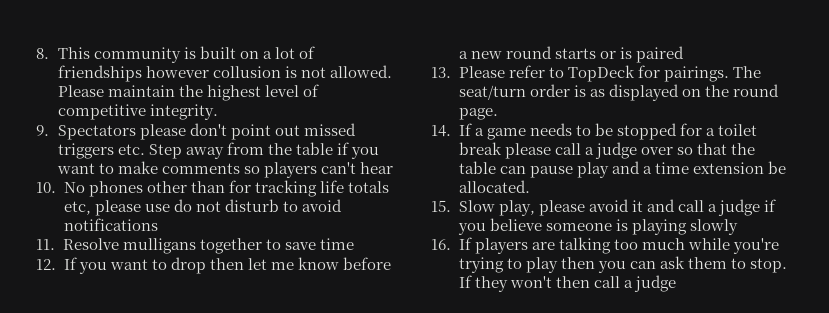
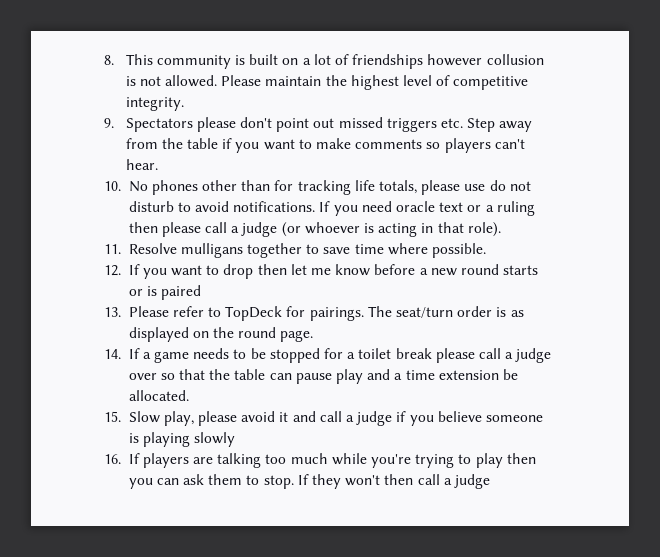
- 9. Spectators please don't point out missed triggers etc. Step away from the table if you want to make comments so players can't hear
+ 9. Spectators please don't point out missed triggers etc. Step away from the table if you want to make comments so players can't hear.
- 10. No phones other than for tracking life totals etc, please use do not disturb to avoid notifications
+ 10. No phones other than for tracking life totals, please use do not disturb to avoid notifications. If you need oracle text or a ruling then please call a judge (or whoever is acting in that role).
- 11. Resolve mulligans together to save time
+ 11. Resolve mulligans together to save time where possible.

